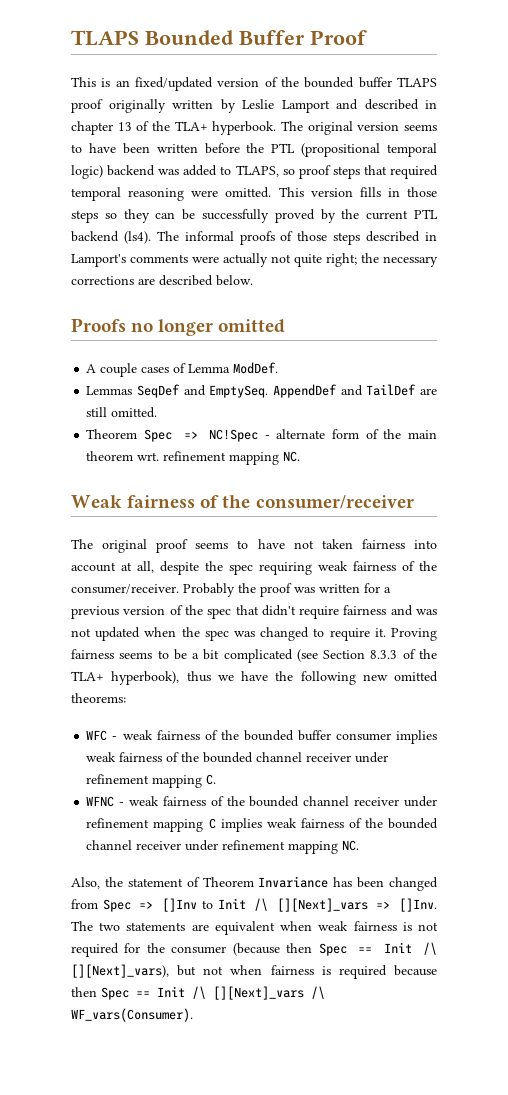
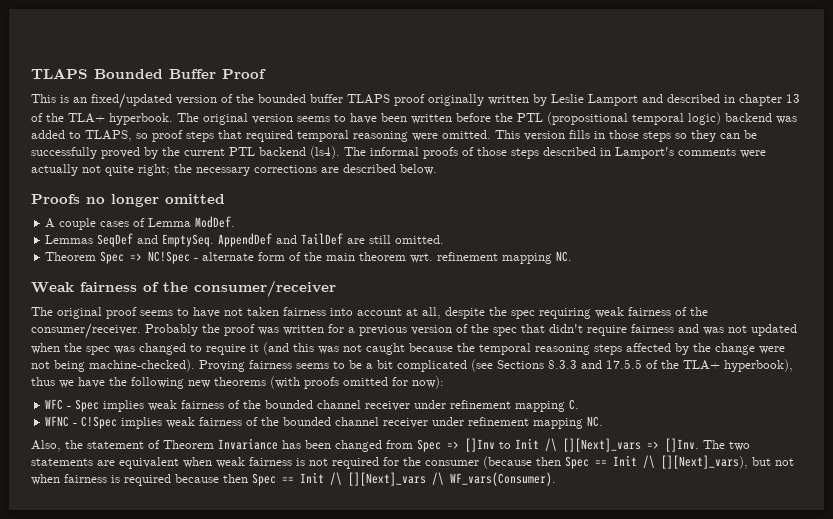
- Probably the proof was written for a previous version of the spec that didn't require fairness and was not updated when the spec was changed to require it.
+ Probably the proof was written for a previous version of the spec that didn't require fairness and was not updated when the spec was changed to require it (and this was not caught because the temporal reasoning steps affected by the change were not being machine-checked).
- Proving fairness seems to be a bit complicated (see Section 8.3.3 of the TLA+ hyperbook), thus we have the following new omitted theorems:
- WFC - weak fairness of the bounded buffer consumer implies weak fairness of the bounded channel receiver under refinement mapping C.
+ Proving fairness seems to be a bit complicated (see Sections 8.3.3 and 17.5.5 of the TLA+ hyperbook), thus we have the following new theorems (with proofs omitted for now):
+ WFC - Spec implies weak fairness of the bounded channel receiver under refinement mapping C.
- WFNC - weak fairness of the bounded channel receiver under refinement mapping C implies weak fairness of the bounded channel receiver under refinement mapping NC.
+ WFNC - C!Spec implies weak fairness of the bounded channel receiver under refinement mapping NC.

